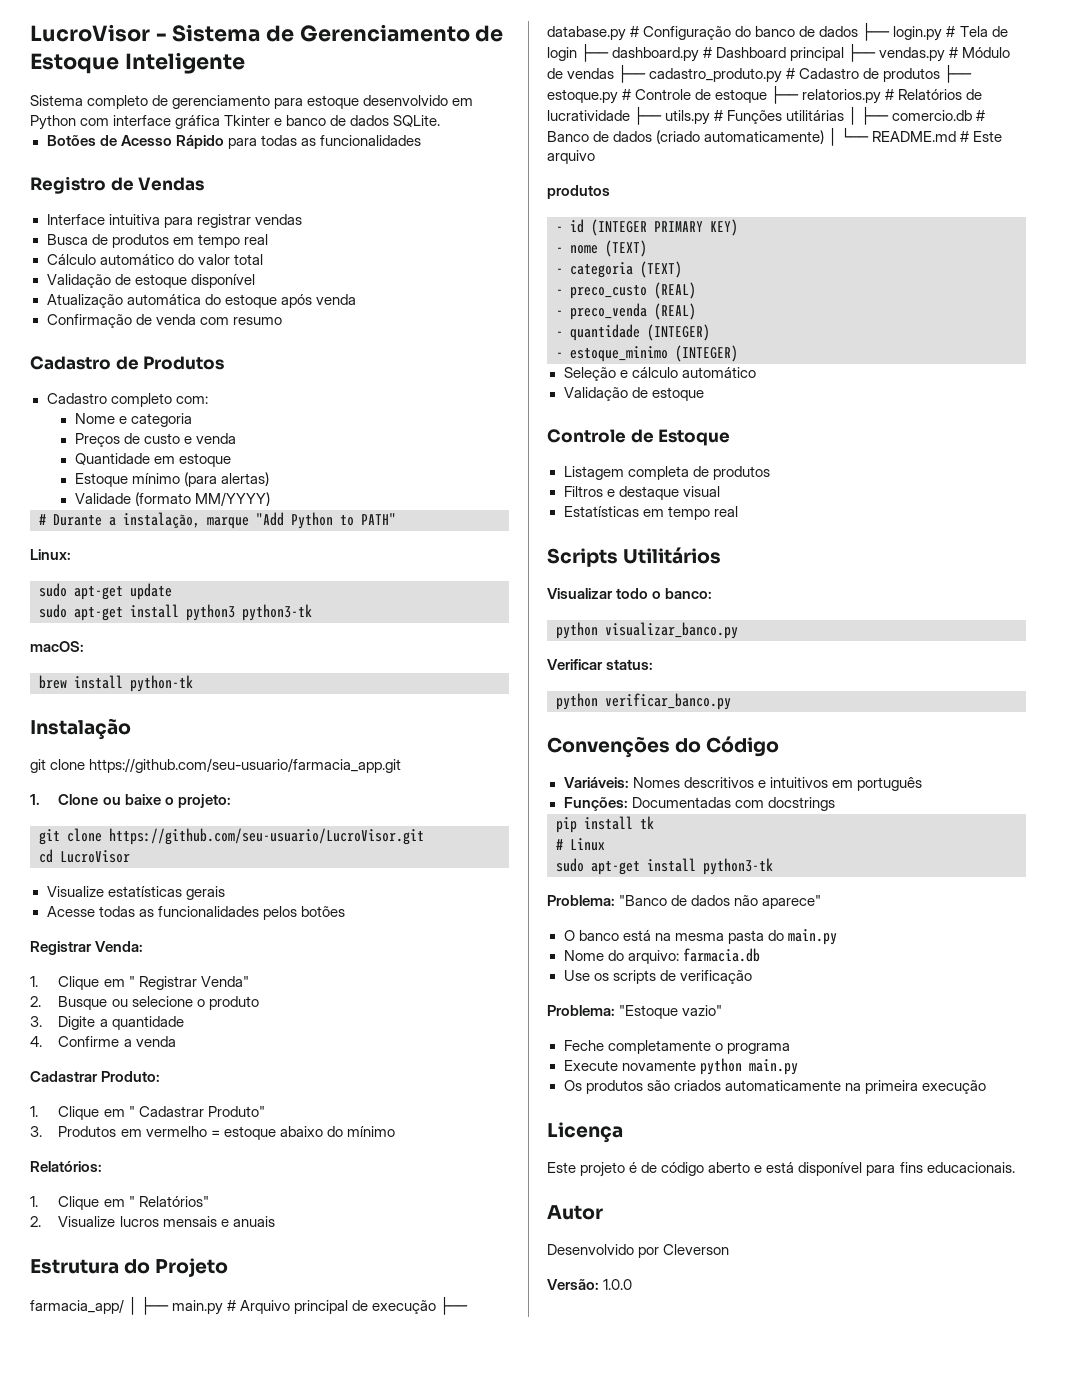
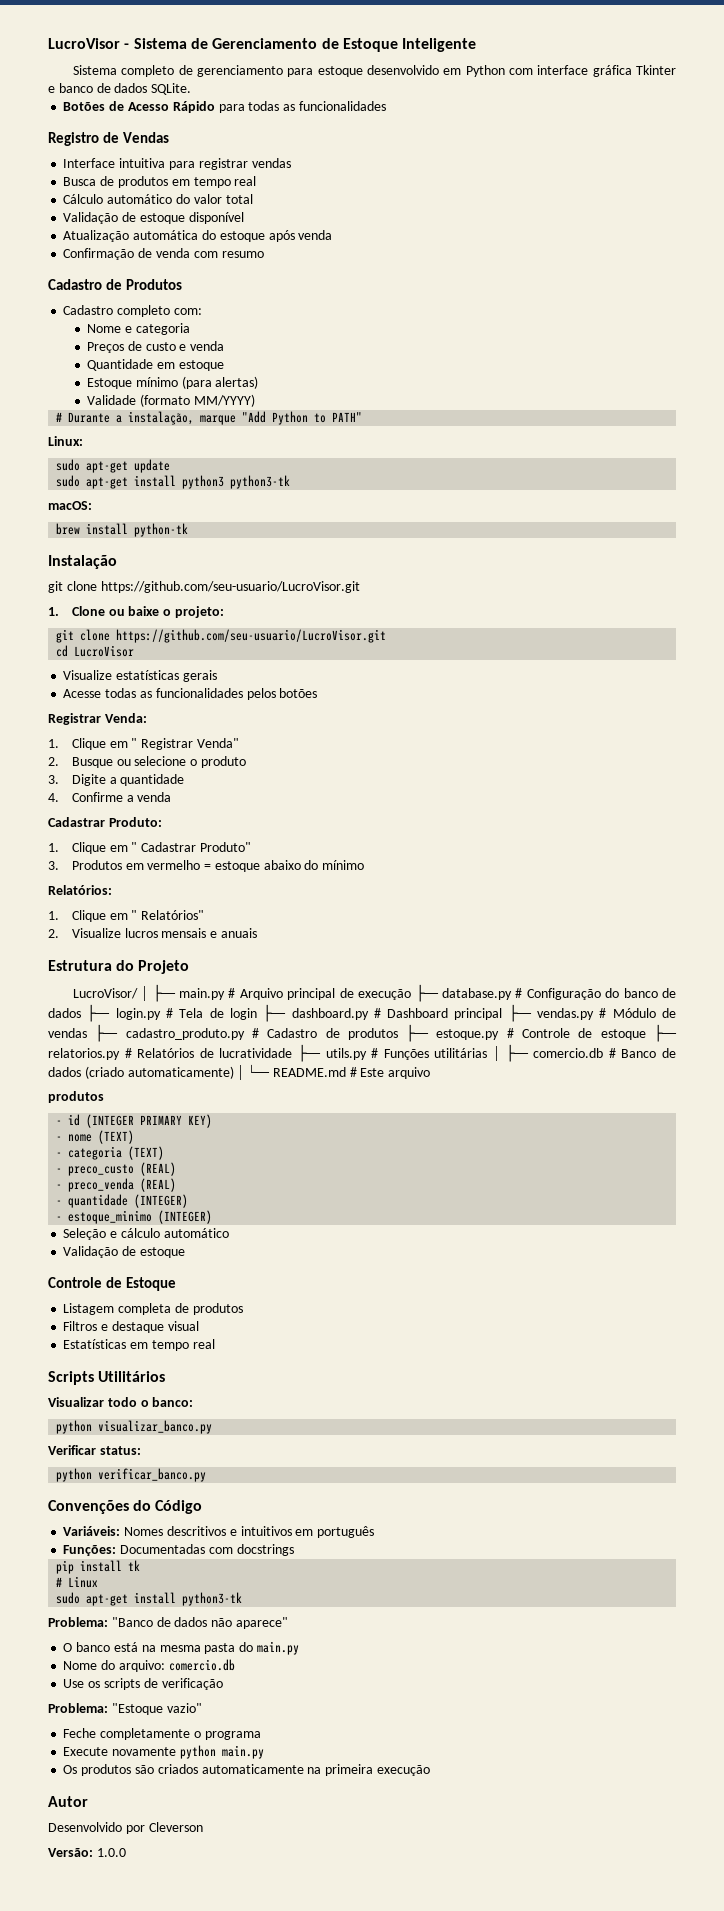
  Instalação
- git clone https://github.com/seu-usuario/farmacia_app.git
+ git clone https://github.com/seu-usuario/LucroVisor.git
- farmacia_app/ │ ├── main.py # Arquivo principal de execução ├── database.py # Configuração do banco de dados ├── login.py # Tela de login ├── dashboard.py # Dashboard principal ├── vendas.py # Módulo de vendas ├── cadastro_produto.py # Cadastro de produtos ├── estoque.py # Controle de estoque ├── relatorios.py # Relatórios de lucratividade ├── utils.py # Funções utilitárias │ ├── comercio.db # Banco de dados (criado automaticamente) │ └── README.md # Este arquivo
+ LucroVisor/ │ ├── main.py # Arquivo principal de execução ├── database.py # Configuração do banco de dados ├── login.py # Tela de login ├── dashboard.py # Dashboard principal ├── vendas.py # Módulo de vendas ├── cadastro_produto.py # Cadastro de produtos ├── estoque.py # Controle de estoque ├── relatorios.py # Relatórios de lucratividade ├── utils.py # Funções utilitárias │ ├── comercio.db # Banco de dados (criado automaticamente) │ └── README.md # Este arquivo
- Nome do arquivo: farmacia.db
+ Nome do arquivo: comercio.db
- Licença
- Este projeto é de código aberto e está disponível para fins educacionais.

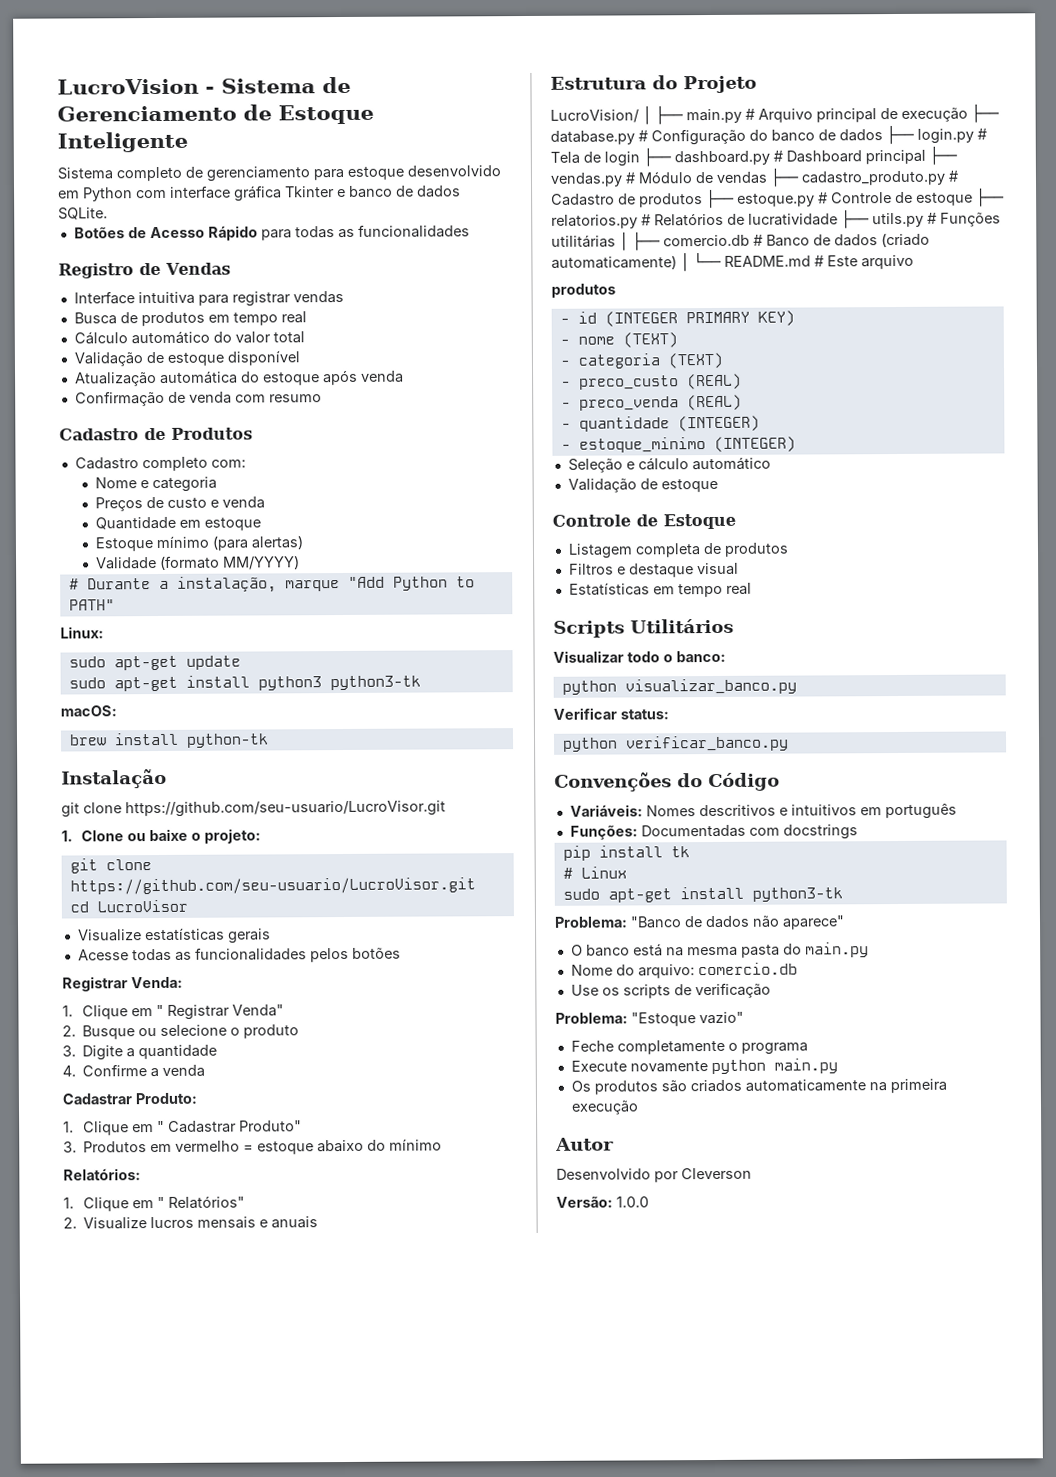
- LucroVisor - Sistema de Gerenciamento de Estoque Inteligente
+ LucroVision - Sistema de Gerenciamento de Estoque Inteligente
- LucroVisor/ │ ├── main.py # Arquivo principal de execução ├── database.py # Configuração do banco de dados ├── login.py # Tela de login ├── dashboard.py # Dashboard principal ├── vendas.py # Módulo de vendas ├── cadastro_produto.py # Cadastro de produtos ├── estoque.py # Controle de estoque ├── relatorios.py # Relatórios de lucratividade ├── utils.py # Funções utilitárias │ ├── comercio.db # Banco de dados (criado automaticamente) │ └── README.md # Este arquivo
+ LucroVision/ │ ├── main.py # Arquivo principal de execução ├── database.py # Configuração do banco de dados ├── login.py # Tela de login ├── dashboard.py # Dashboard principal ├── vendas.py # Módulo de vendas ├── cadastro_produto.py # Cadastro de produtos ├── estoque.py # Controle de estoque ├── relatorios.py # Relatórios de lucratividade ├── utils.py # Funções utilitárias │ ├── comercio.db # Banco de dados (criado automaticamente) │ └── README.md # Este arquivo

